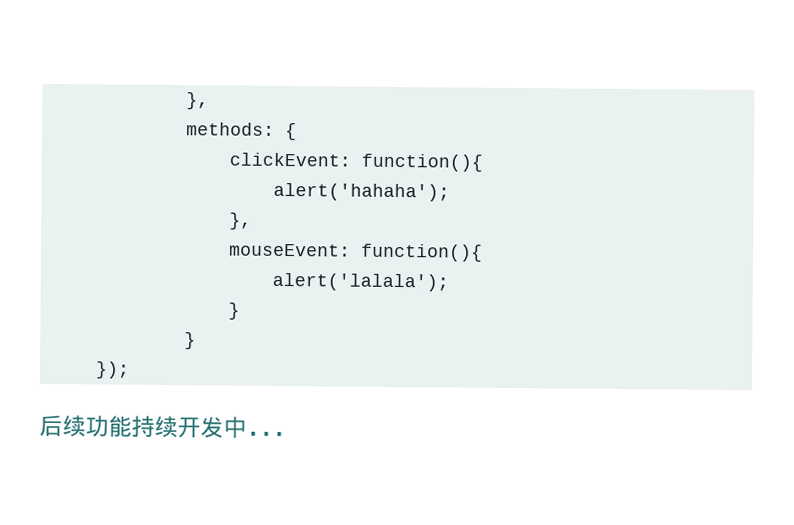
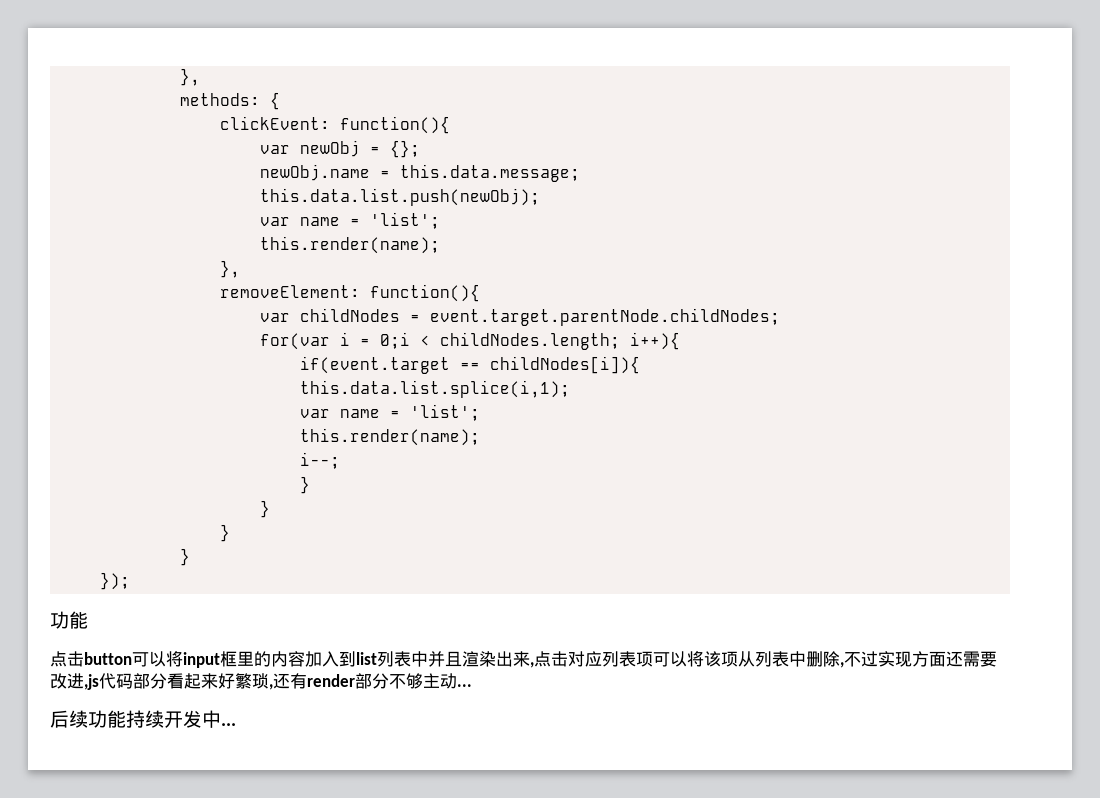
- alert('hahaha');
+ var newObj = {};
+ newObj.name = this.data.message;
+ this.data.list.push(newObj);
+ var name = 'list';
+ this.render(name);
  },
- mouseEvent: function(){
- alert('lalala');
+ removeElement: function(){
+ var childNodes = event.target.parentNode.childNodes;
+ for(var i = 0;i < childNodes.length; i++){
+ if(event.target == childNodes[i]){
+ this.data.list.splice(i,1);
+ var name = 'list';
+ this.render(name);
+ i--;
+ }
+ }
  }
  }
  });
+ 功能
+ 点击button可以将input框里的内容加入到list列表中并且渲染出来,点击对应列表项可以将该项从列表中删除,不过实现方面还需要改进,js代码部分看起来好繁琐,还有render部分不够主动...

